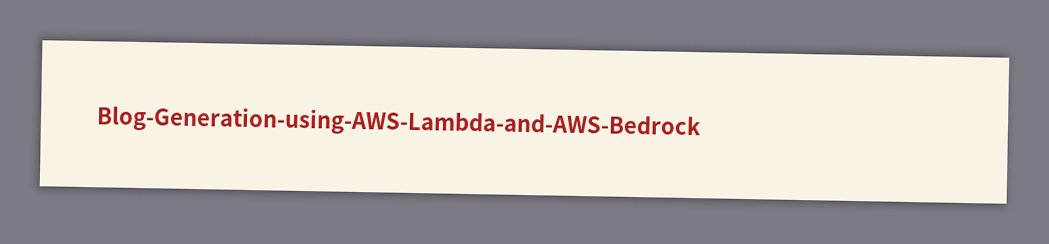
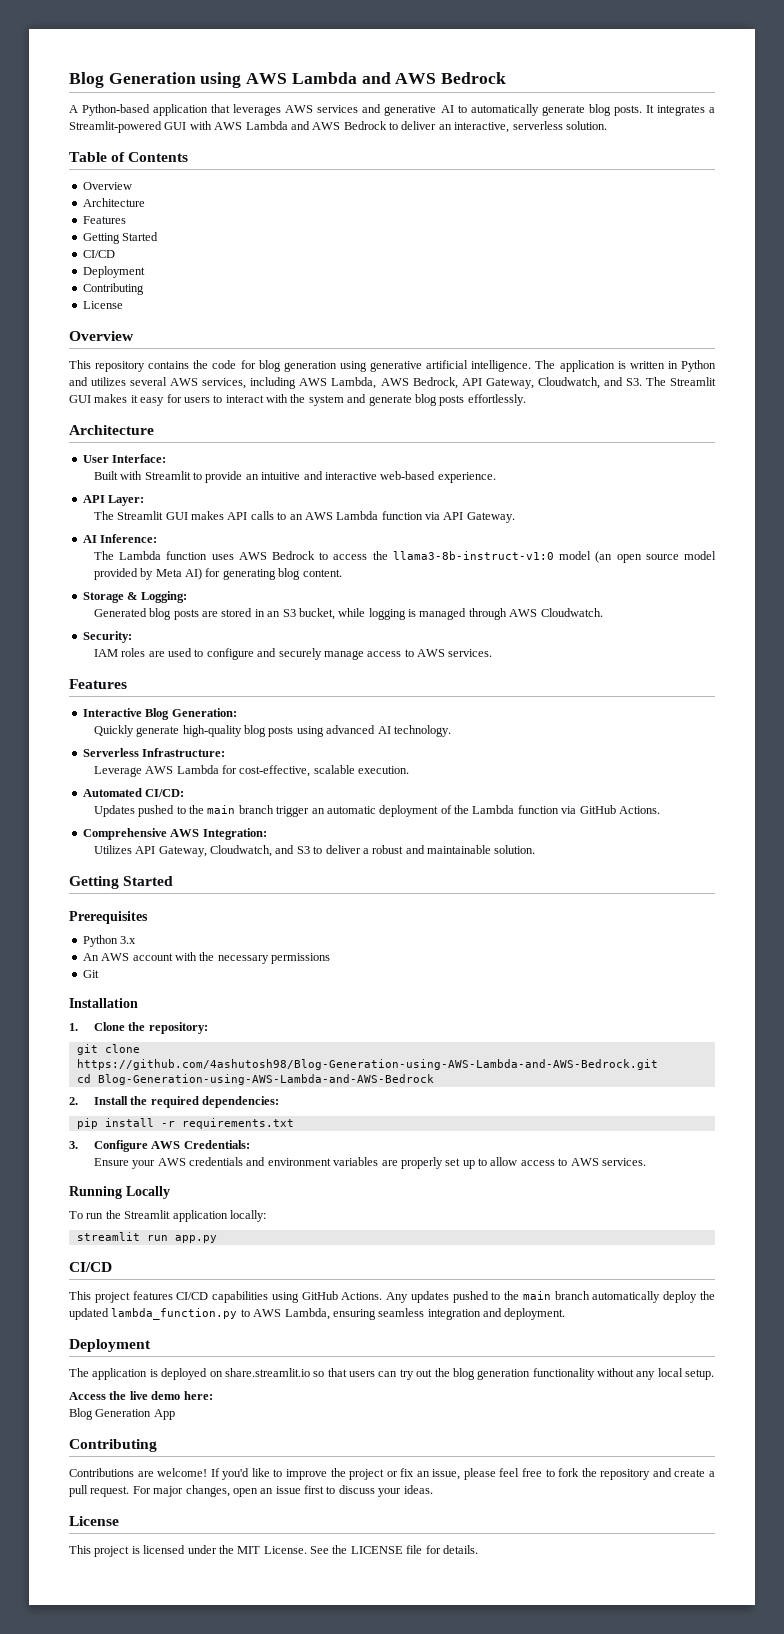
- Blog-Generation-using-AWS-Lambda-and-AWS-Bedrock
+ Blog Generation using AWS Lambda and AWS Bedrock
+ A Python-based application that leverages AWS services and generative AI to automatically generate blog posts. It integrates a Streamlit-powered GUI with AWS Lambda and AWS Bedrock to deliver an interactive, serverless solution.
+ Table of Contents
+ Overview
+ Architecture
+ Features
+ Getting Started
+ CI/CD
+ Deployment
+ Contributing
+ License
+ Overview
+ This repository contains the code for blog generation using generative artificial intelligence. The application is written in Python and utilizes several AWS services, including AWS Lambda, AWS Bedrock, API Gateway, Cloudwatch, and S3. The Streamlit GUI makes it easy for users to interact with the system and generate blog posts effortlessly.
+ Architecture
+ User Interface:
+ Built with Streamlit to provide an intuitive and interactive web-based experience.
+ API Layer:
+ The Streamlit GUI makes API calls to an AWS Lambda function via API Gateway.
+ AI Inference:
+ The Lambda function uses AWS Bedrock to access the llama3-8b-instruct-v1:0 model (an open source model provided by Meta AI) for generating blog content.
+ Storage & Logging:
+ Generated blog posts are stored in an S3 bucket, while logging is managed through AWS Cloudwatch.
+ Security:
+ IAM roles are used to configure and securely manage access to AWS services.
+ Features
+ Interactive Blog Generation:
+ Quickly generate high-quality blog posts using advanced AI technology.
+ Serverless Infrastructure:
+ Leverage AWS Lambda for cost-effective, scalable execution.
+ Automated CI/CD:
+ Updates pushed to the main branch trigger an automatic deployment of the Lambda function via GitHub Actions.
+ Comprehensive AWS Integration:
+ Utilizes API Gateway, Cloudwatch, and S3 to deliver a robust and maintainable solution.
+ Getting Started
+ Prerequisites
+ Python 3.x
+ An AWS account with the necessary permissions
+ Git
+ Installation
+ 1. Clone the repository:
+ git clone https://github.com/4ashutosh98/Blog-Generation-using-AWS-Lambda-and-AWS-Bedrock.git
+ cd Blog-Generation-using-AWS-Lambda-and-AWS-Bedrock
+ 2. Install the required dependencies:
+ pip install -r requirements.txt
+ 3. Configure AWS Credentials:
+ Ensure your AWS credentials and environment variables are properly set up to allow access to AWS services.
+ Running Locally
+ To run the Streamlit application locally:
+ streamlit run app.py
+ CI/CD
+ This project features CI/CD capabilities using GitHub Actions. Any updates pushed to the main branch automatically deploy the updated lambda_function.py to AWS Lambda, ensuring seamless integration and deployment.
+ Deployment
+ The application is deployed on share.streamlit.io so that users can try out the blog generation functionality without any local setup.
+ Access the live demo here:
+ Blog Generation App
+ Contributing
+ Contributions are welcome! If you'd like to improve the project or fix an issue, please feel free to fork the repository and create a pull request. For major changes, open an issue first to discuss your ideas.
+ License
+ This project is licensed under the MIT License. See the LICENSE file for details.

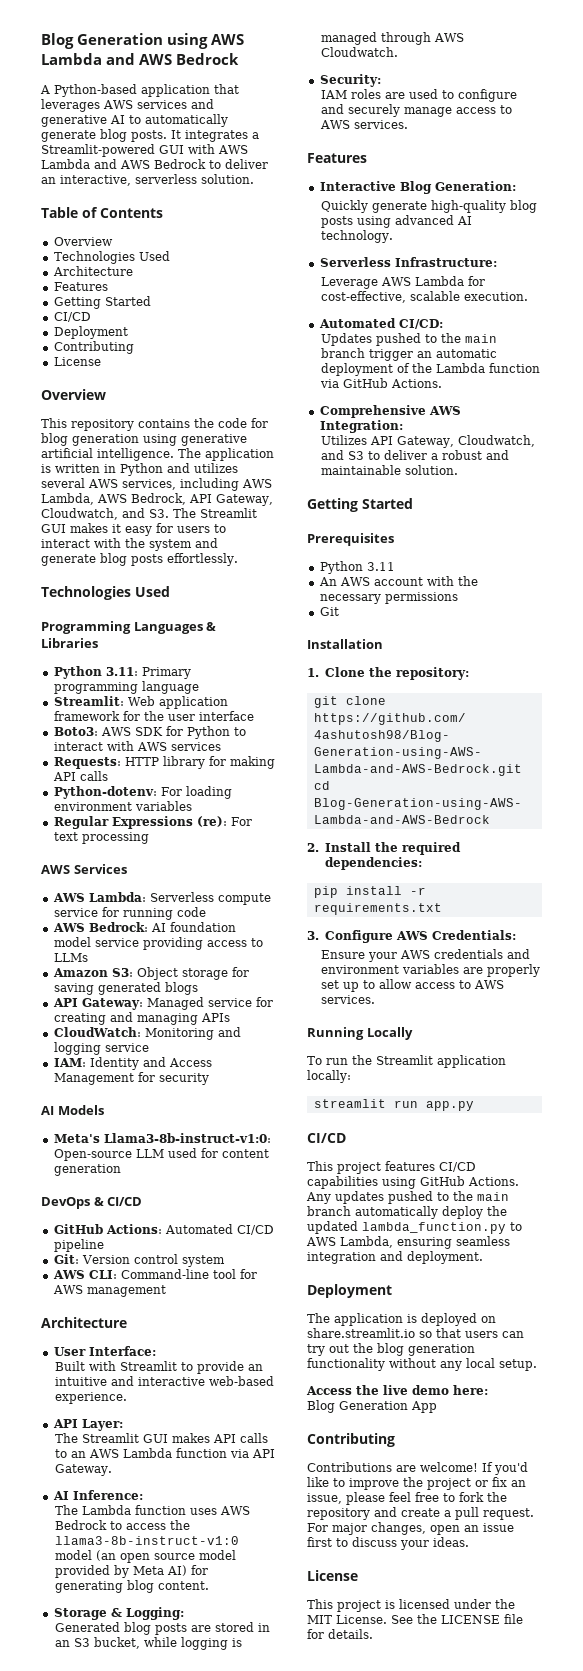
  Table of Contents
  Overview
+ Technologies Used
  The application is written in Python and utilizes several AWS services, including AWS Lambda, AWS Bedrock, API Gateway, Cloudwatch, and S3. The Streamlit GUI makes it easy for users to interact with the system and generate blog posts effortlessly.
+ Technologies Used
+ Programming Languages & Libraries
+ Python 3.11: Primary programming language
+ Streamlit: Web application framework for the user interface
+ Boto3: AWS SDK for Python to interact with AWS services
+ Requests: HTTP library for making API calls
+ Python-dotenv: For loading environment variables
+ Regular Expressions (re): For text processing
+ AWS Services
+ AWS Lambda: Serverless compute service for running code
+ AWS Bedrock: AI foundation model service providing access to LLMs
+ Amazon S3: Object storage for saving generated blogs
+ API Gateway: Managed service for creating and managing APIs
+ CloudWatch: Monitoring and logging service
+ IAM: Identity and Access Management for security
+ AI Models
+ Meta's Llama3-8b-instruct-v1:0: Open-source LLM used for content generation
+ DevOps & CI/CD
+ GitHub Actions: Automated CI/CD pipeline
+ Git: Version control system
+ AWS CLI: Command-line tool for AWS management
- Python 3.x
+ Python 3.11

